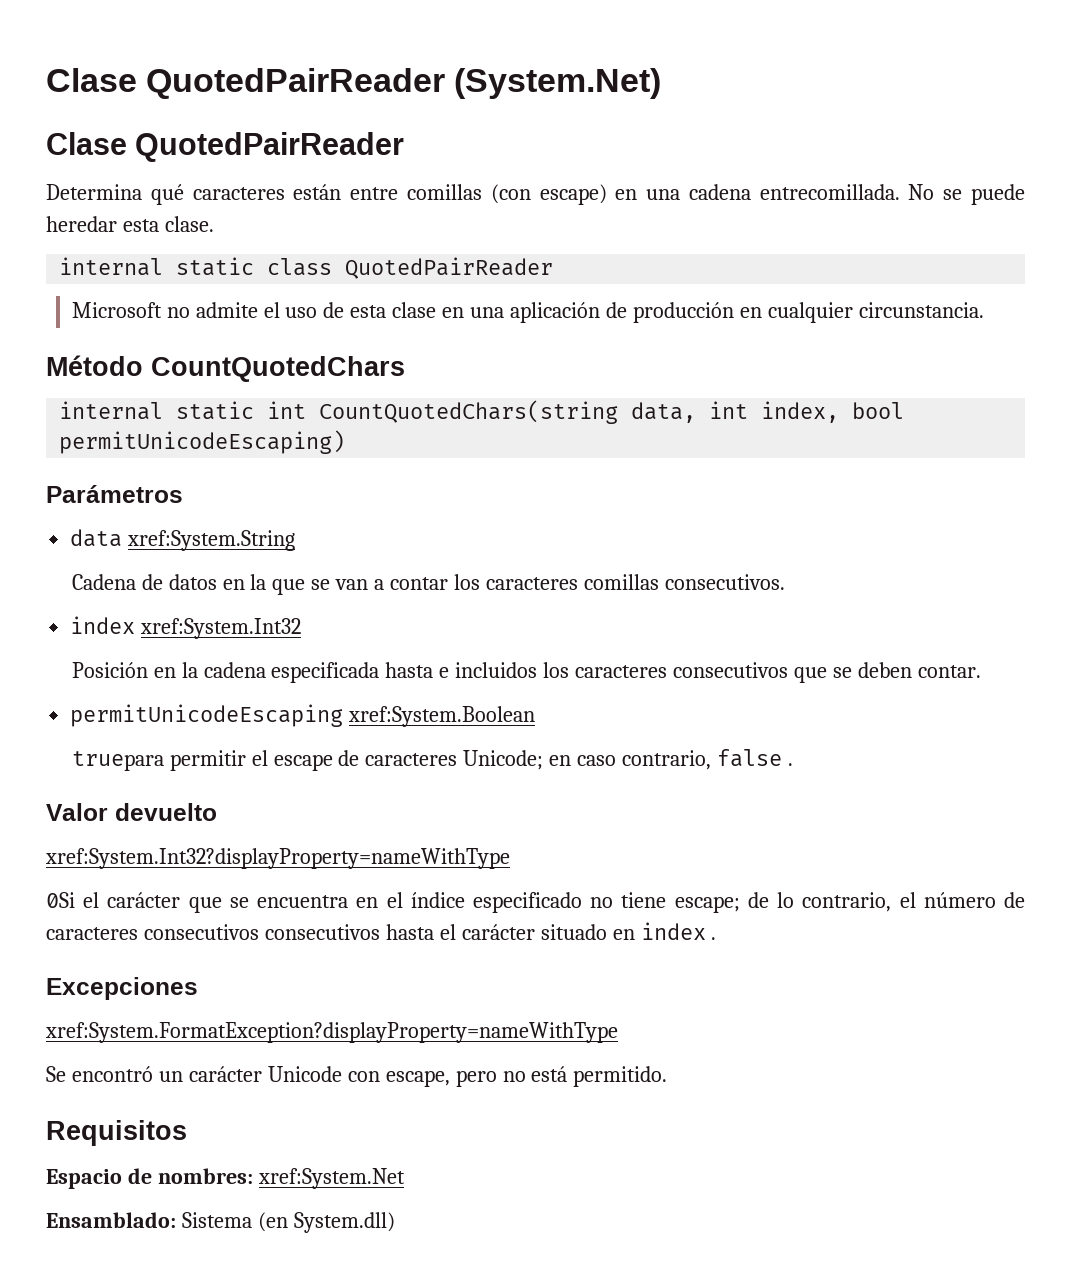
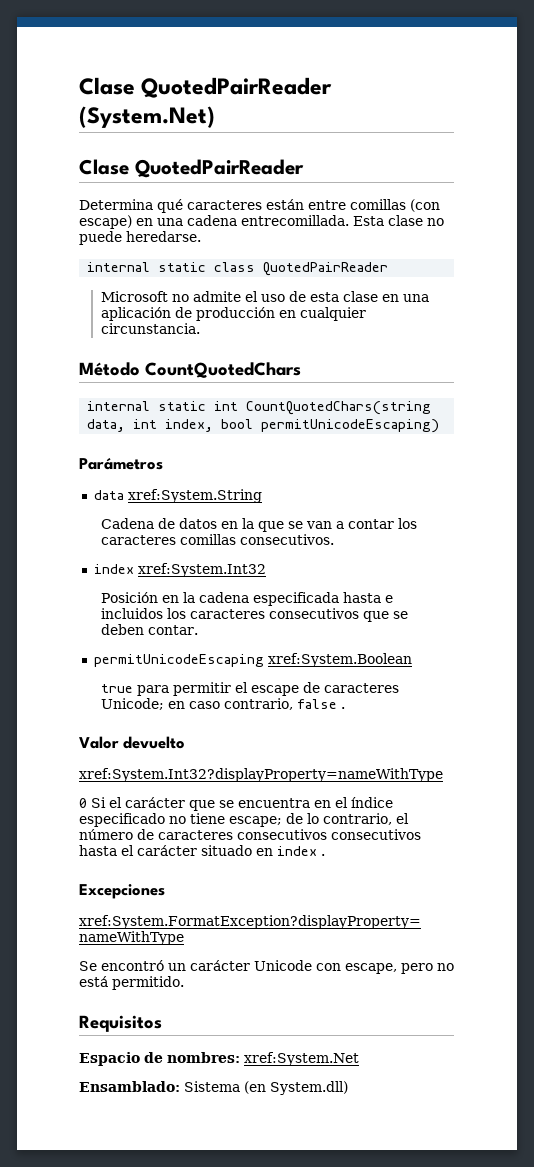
- No se puede heredar esta clase.
+ Esta clase no puede heredarse.
- truepara permitir el escape de caracteres Unicode; en caso contrario, false .
+ true para permitir el escape de caracteres Unicode; en caso contrario, false .
- 0Si el carácter que se encuentra en el índice especificado no tiene escape; de lo contrario, el número de caracteres consecutivos consecutivos hasta el carácter situado en index .
+ 0 Si el carácter que se encuentra en el índice especificado no tiene escape; de lo contrario, el número de caracteres consecutivos consecutivos hasta el carácter situado en index .

